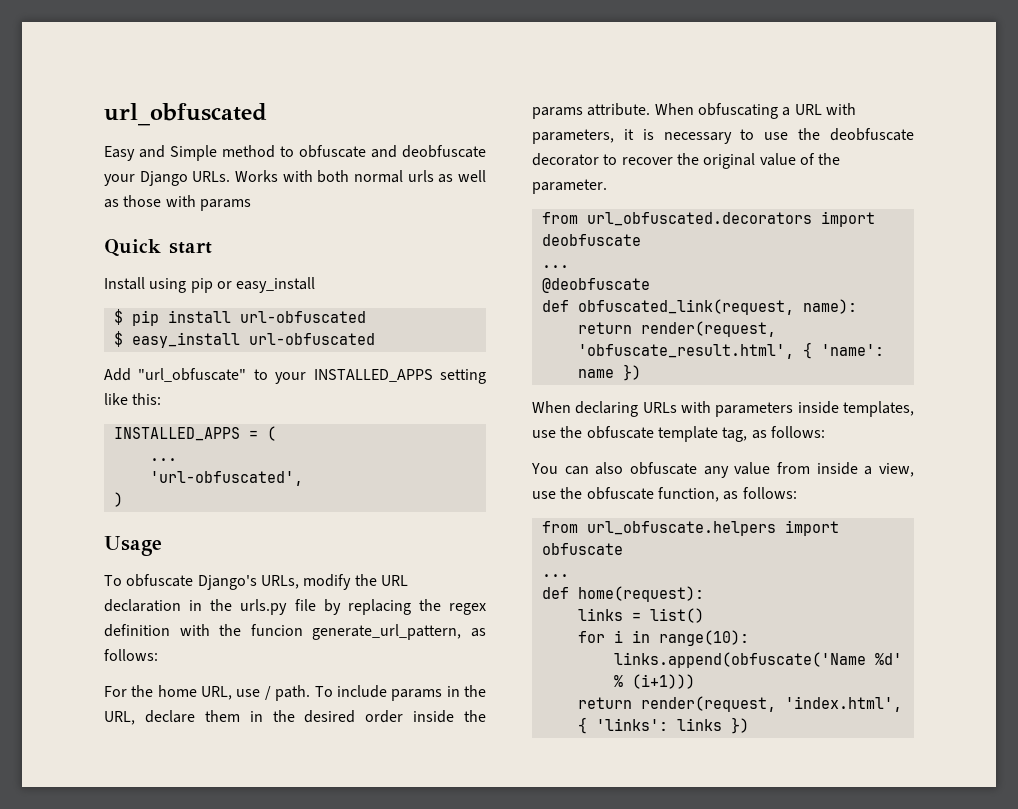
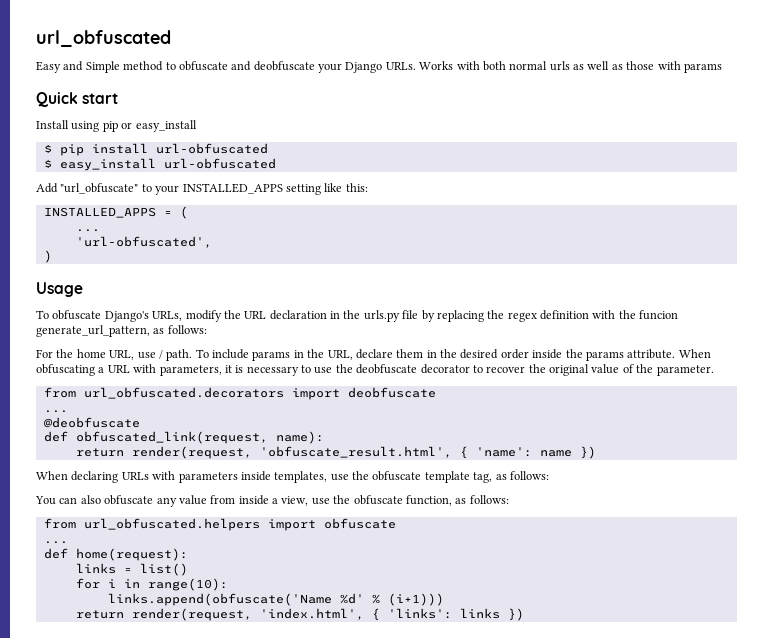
- from url_obfuscate.helpers import obfuscate
+ from url_obfuscated.helpers import obfuscate

